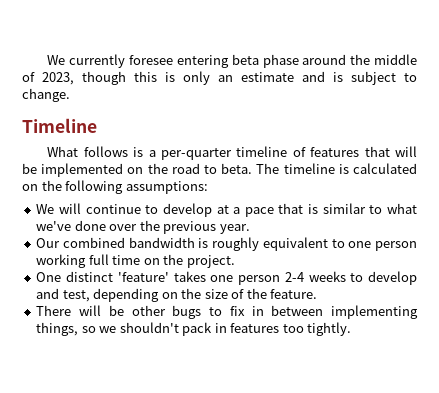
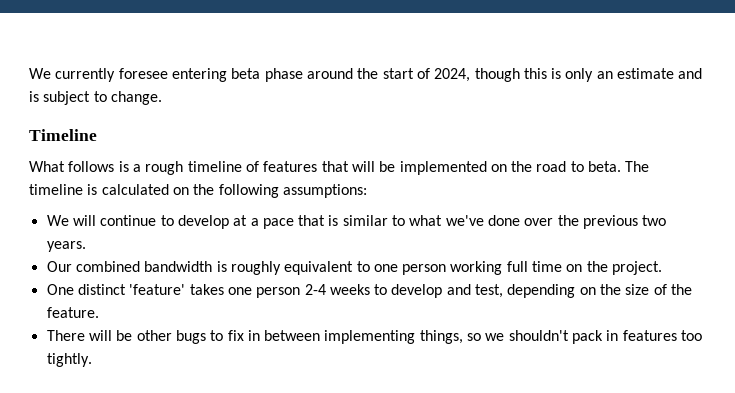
- We currently foresee entering beta phase around the middle of 2023, though this is only an estimate and is subject to change.
+ We currently foresee entering beta phase around the start of 2024, though this is only an estimate and is subject to change.
- What follows is a per-quarter timeline of features that will be implemented on the road to beta.
+ What follows is a rough timeline of features that will be implemented on the road to beta.
- We will continue to develop at a pace that is similar to what we've done over the previous year.
+ We will continue to develop at a pace that is similar to what we've done over the previous two years.

